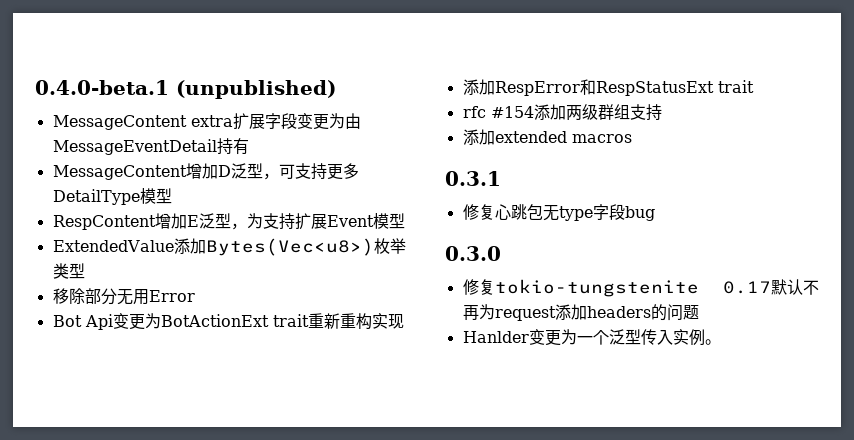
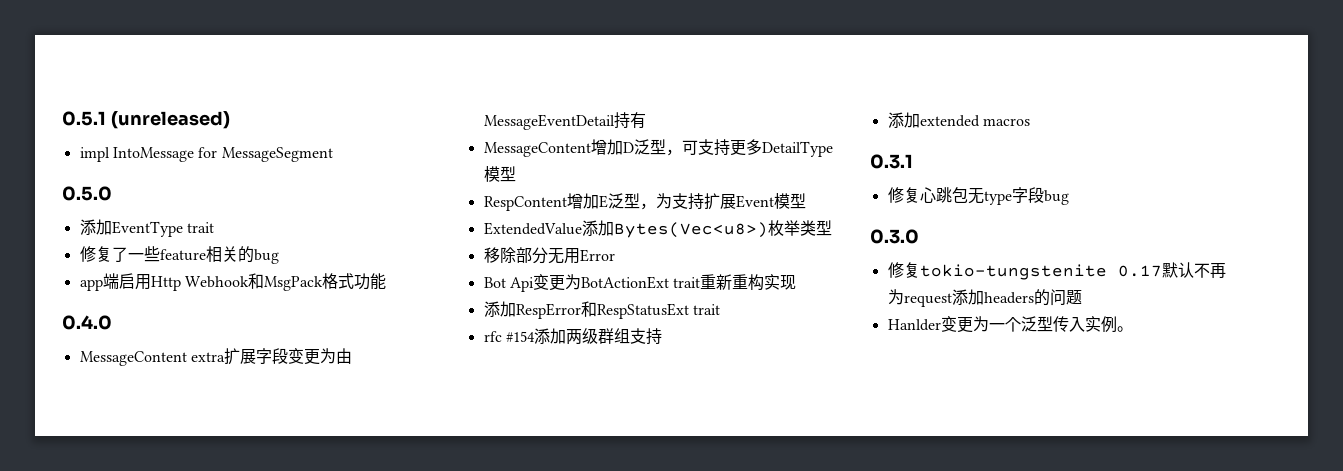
- 0.4.0-beta.1 (unpublished)
+ 0.5.1 (unreleased)
+ impl IntoMessage for MessageSegment
+ 0.5.0
+ 添加EventType trait
+ 修复了一些feature相关的bug
+ app端启用Http Webhook和MsgPack格式功能
+ 0.4.0

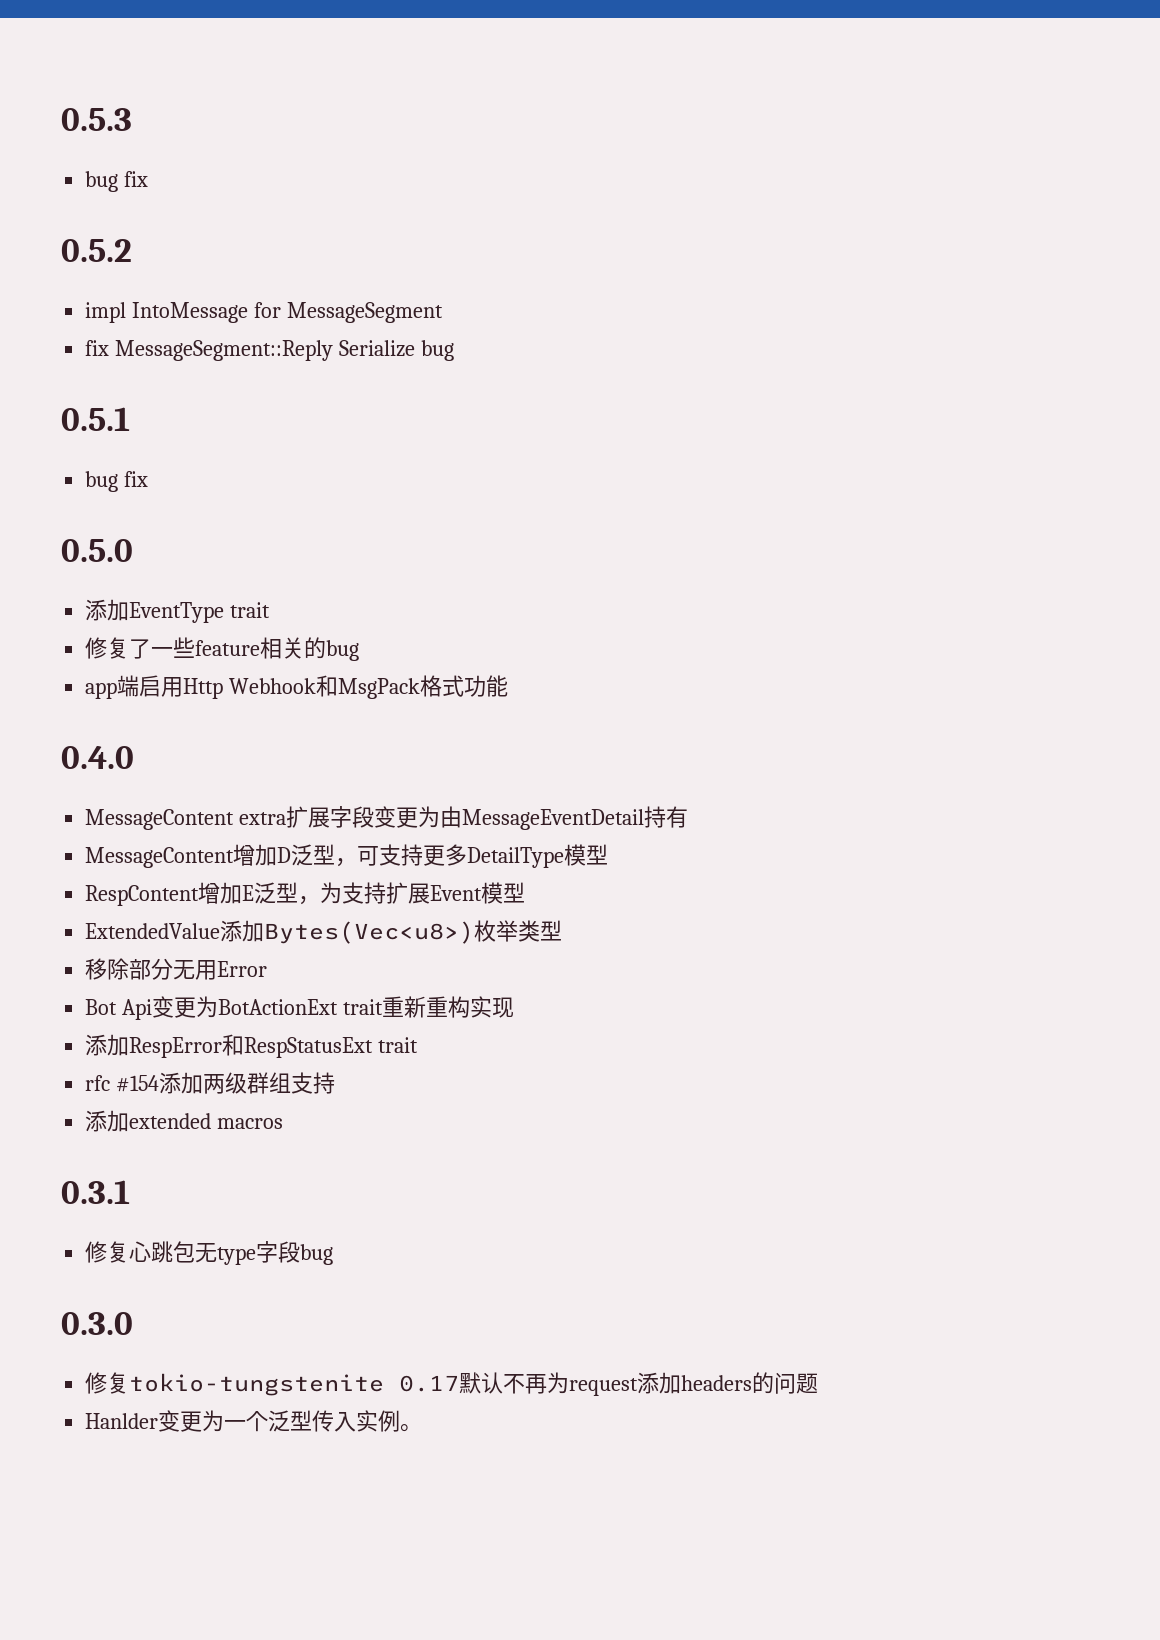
- 0.5.1 (unreleased)
+ 0.5.3
+ bug fix
+ 0.5.2
+ fix MessageSegment::Reply Serialize bug
+ 0.5.1
+ bug fix

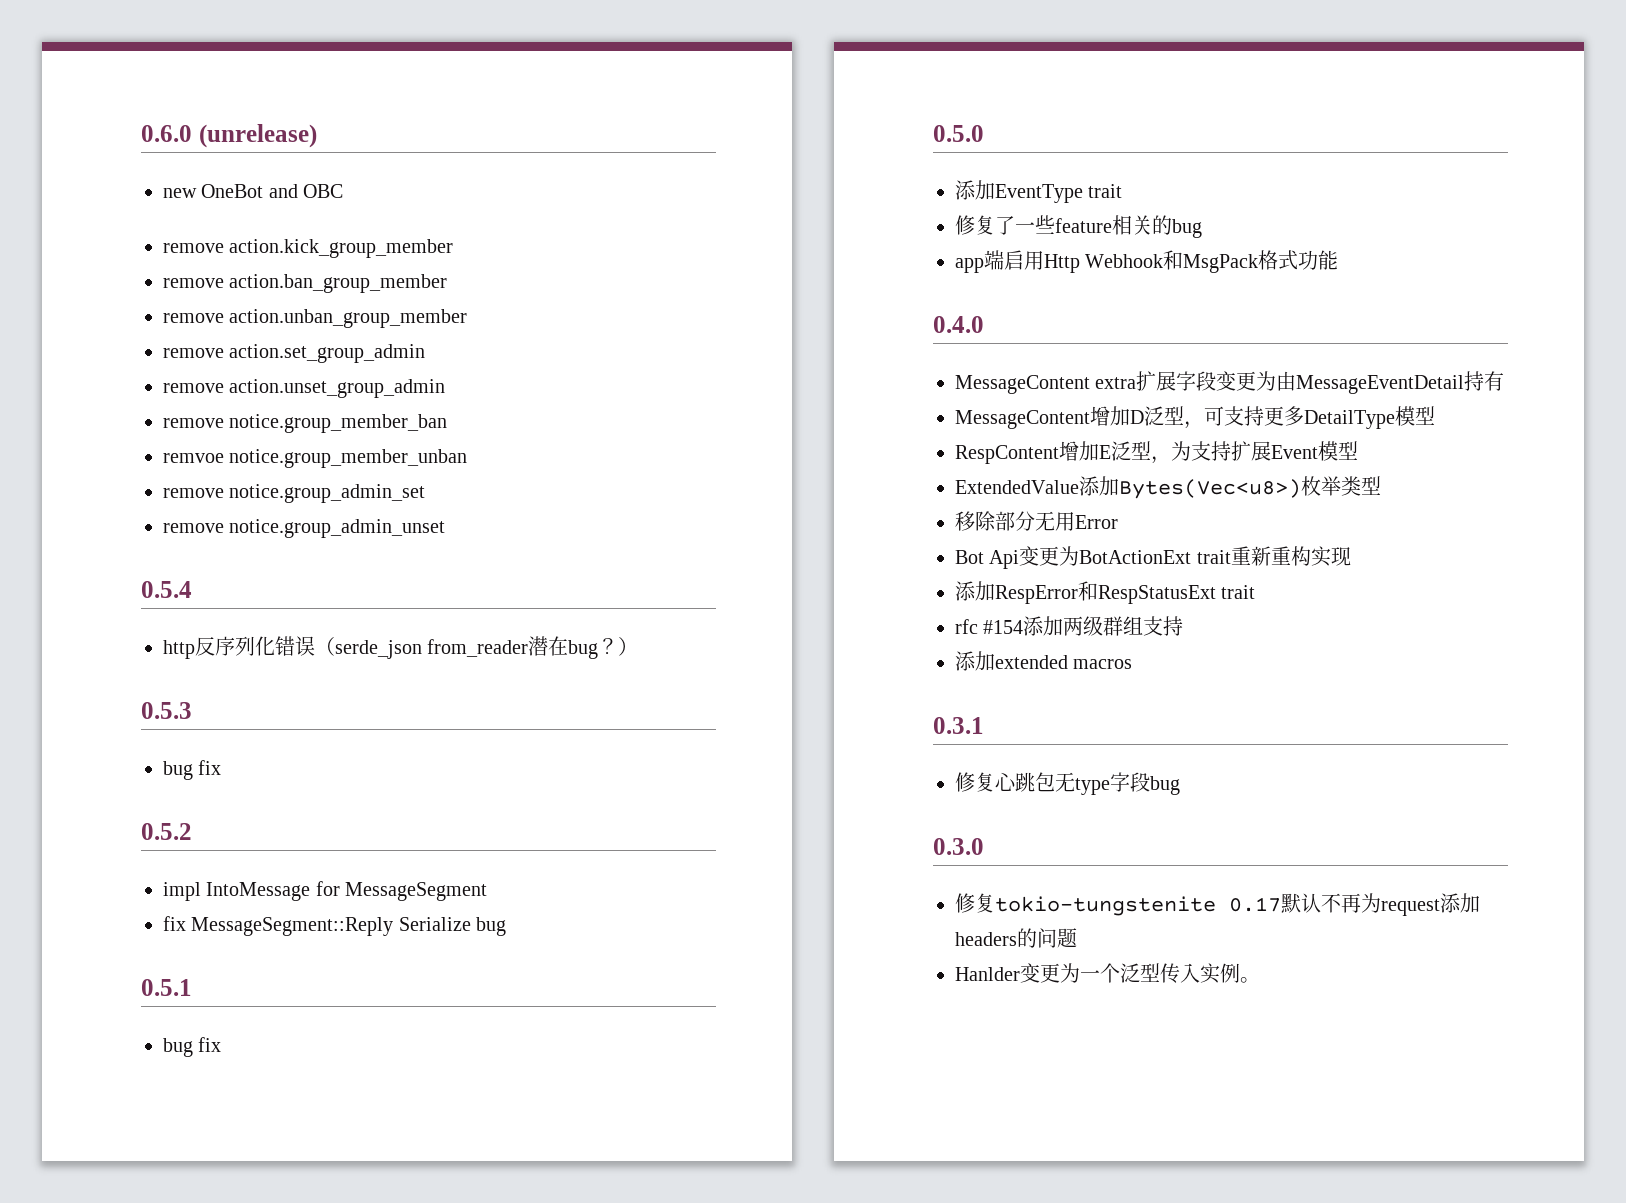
+ 0.6.0 (unrelease)
+ new OneBot and OBC
+ remove action.kick_group_member
+ remove action.ban_group_member
+ remove action.unban_group_member
+ remove action.set_group_admin
+ remove action.unset_group_admin
+ remove notice.group_member_ban
+ remvoe notice.group_member_unban
+ remove notice.group_admin_set
+ remove notice.group_admin_unset
+ 0.5.4
+ http反序列化错误（serde_json from_reader潜在bug？）

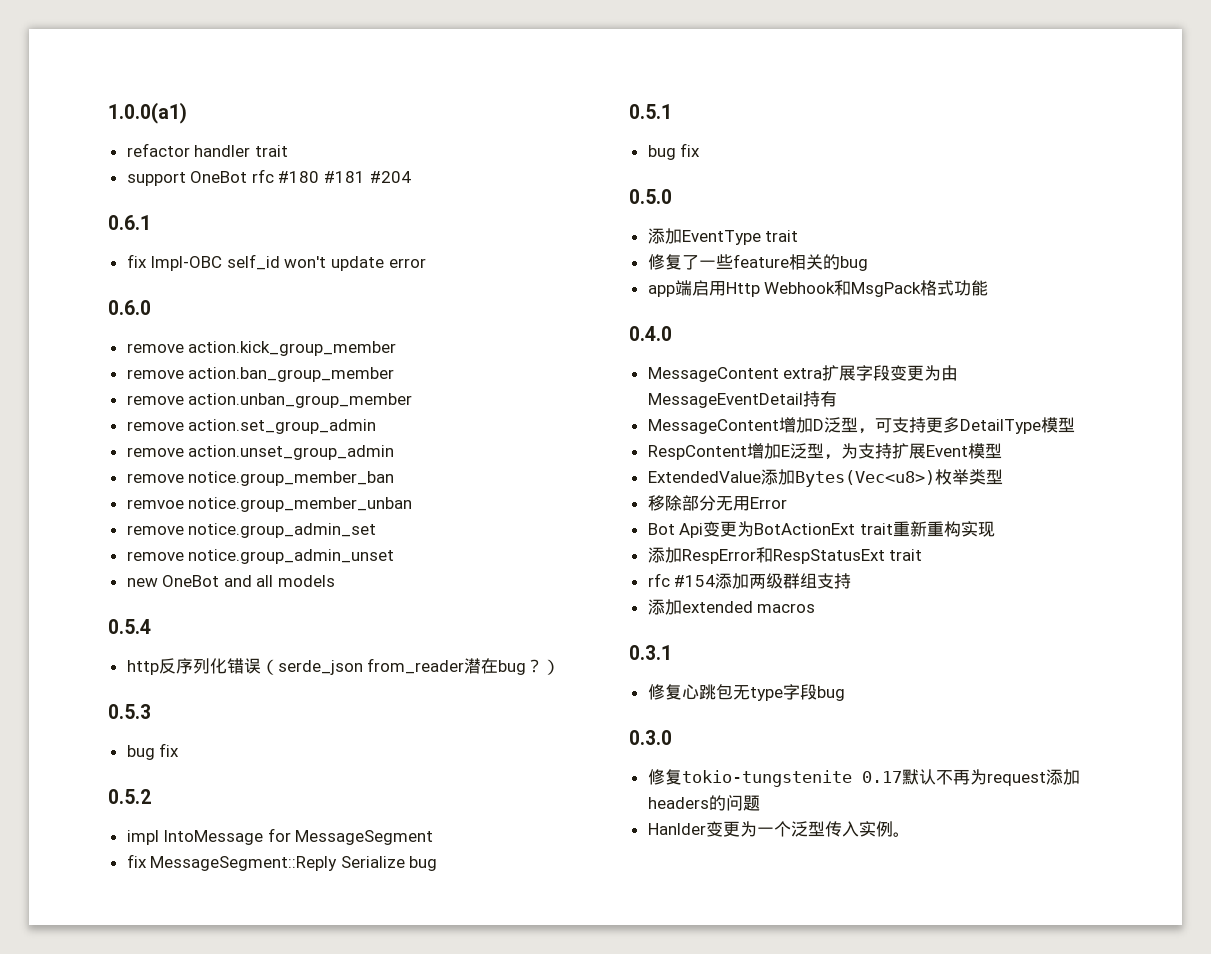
- 0.6.0 (unrelease)
- new OneBot and OBC
+ 1.0.0(a1)
+ refactor handler trait
+ support OneBot rfc #180 #181 #204
+ 0.6.1
+ fix Impl-OBC self_id won't update error
+ 0.6.0
+ new OneBot and all models

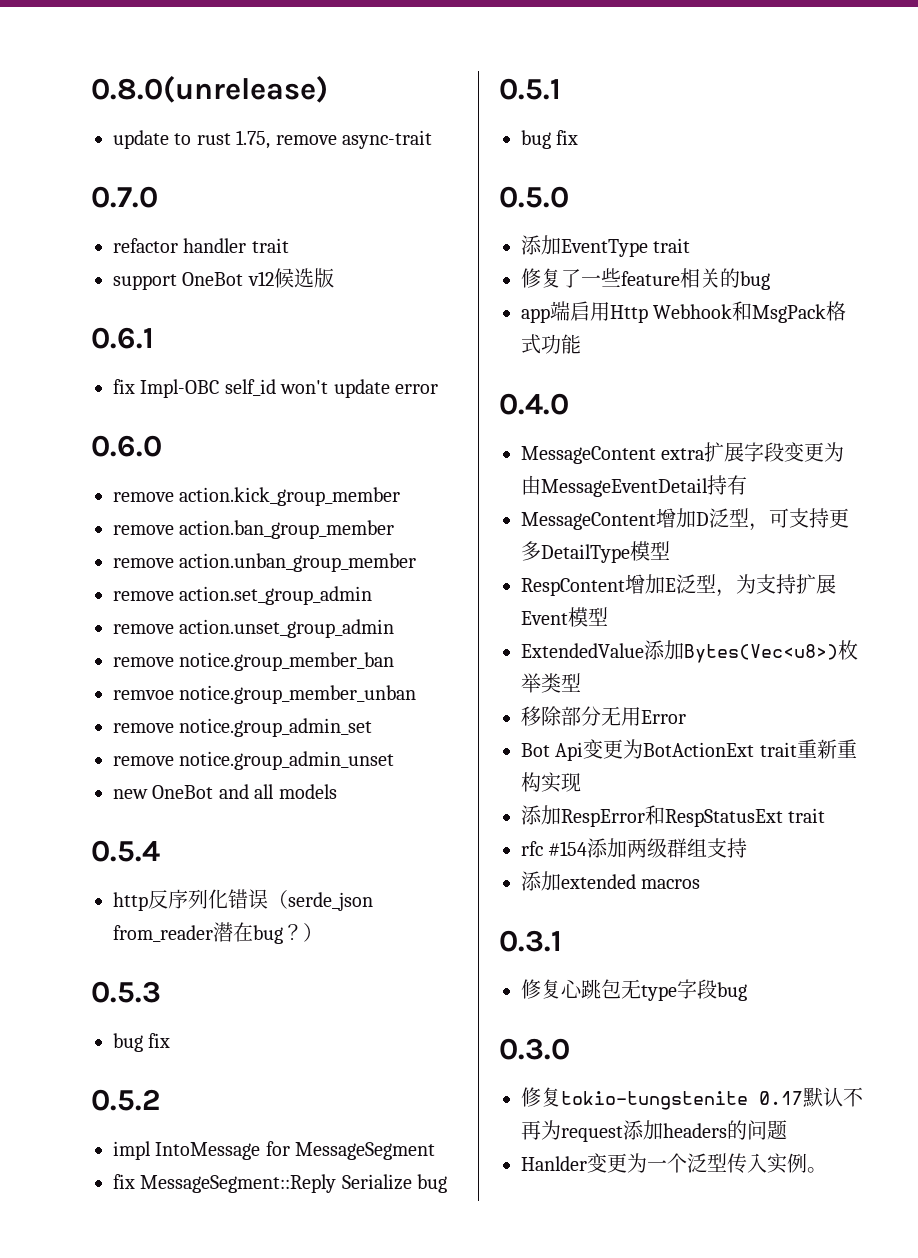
- 1.0.0(a1)
+ 0.8.0(unrelease)
+ update to rust 1.75, remove async-trait
+ 0.7.0
- support OneBot rfc #180 #181 #204
+ support OneBot v12候选版

